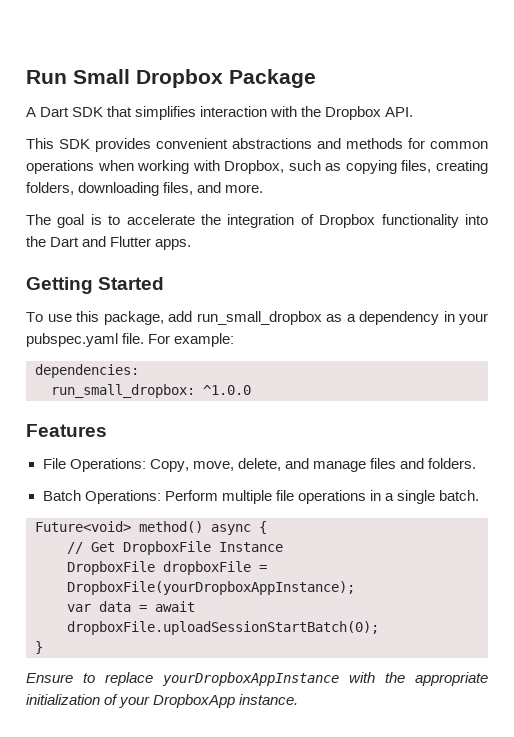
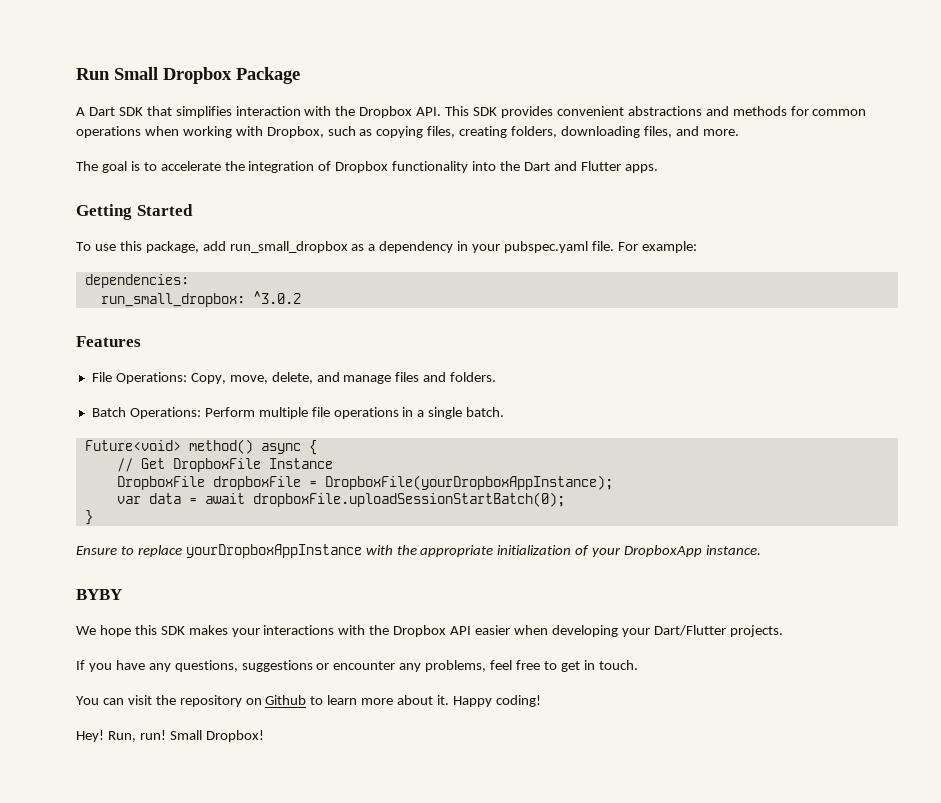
- A Dart SDK that simplifies interaction with the Dropbox API.
- This SDK provides convenient abstractions and methods for common operations when working with Dropbox, such as copying files, creating folders, downloading files, and more.
+ A Dart SDK that simplifies interaction with the Dropbox API. This SDK provides convenient abstractions and methods for common operations when working with Dropbox, such as copying files, creating folders, downloading files, and more.
- run_small_dropbox: ^1.0.0
+ run_small_dropbox: ^3.0.2
+ BYBY
+ We hope this SDK makes your interactions with the Dropbox API easier when developing your Dart/Flutter projects.
+ If you have any questions, suggestions or encounter any problems, feel free to get in touch.
+ You can visit the repository on Github to learn more about it. Happy coding!
+ Hey! Run, run! Small Dropbox!

